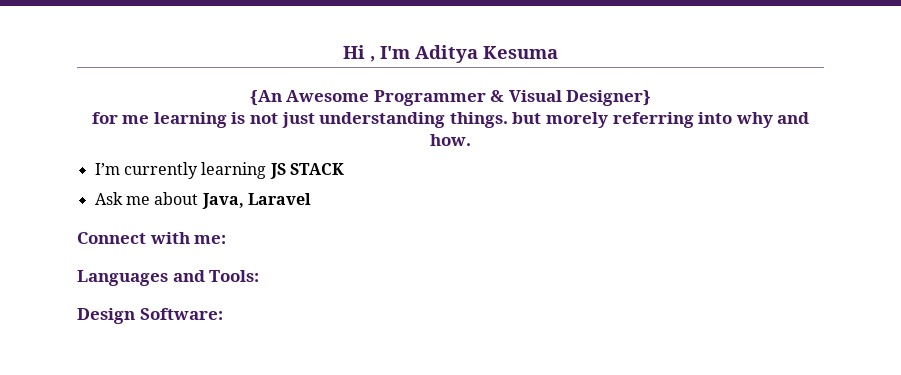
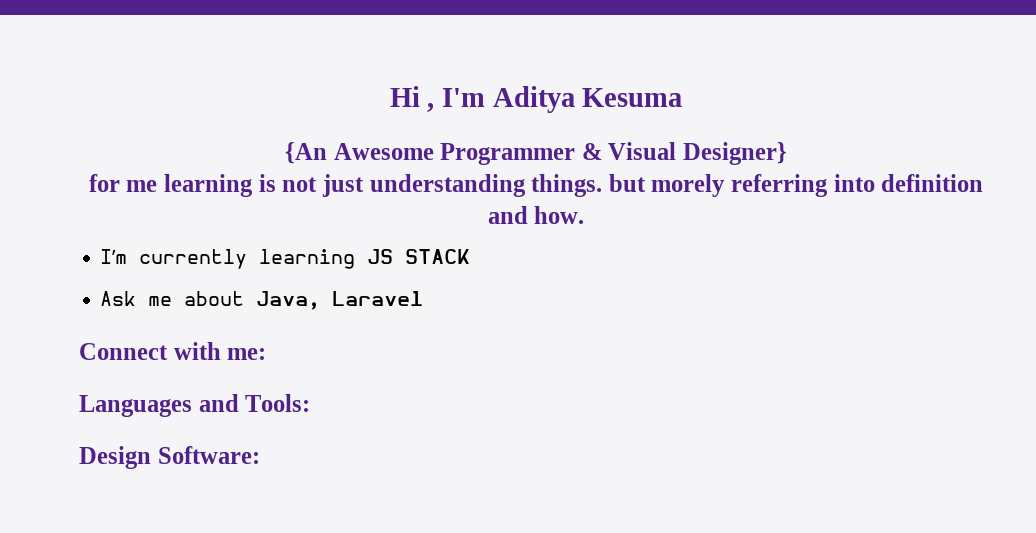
- for me learning is not just understanding things. but morely referring into why and how.
+ for me learning is not just understanding things. but morely referring into definition and how.

